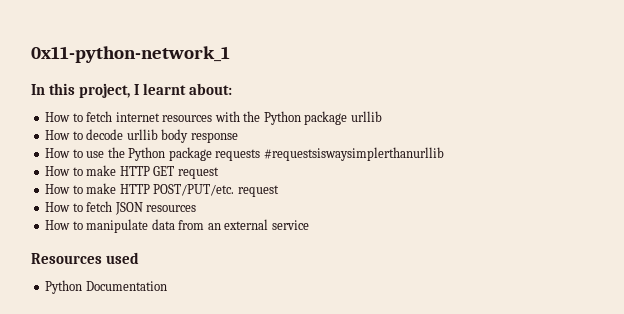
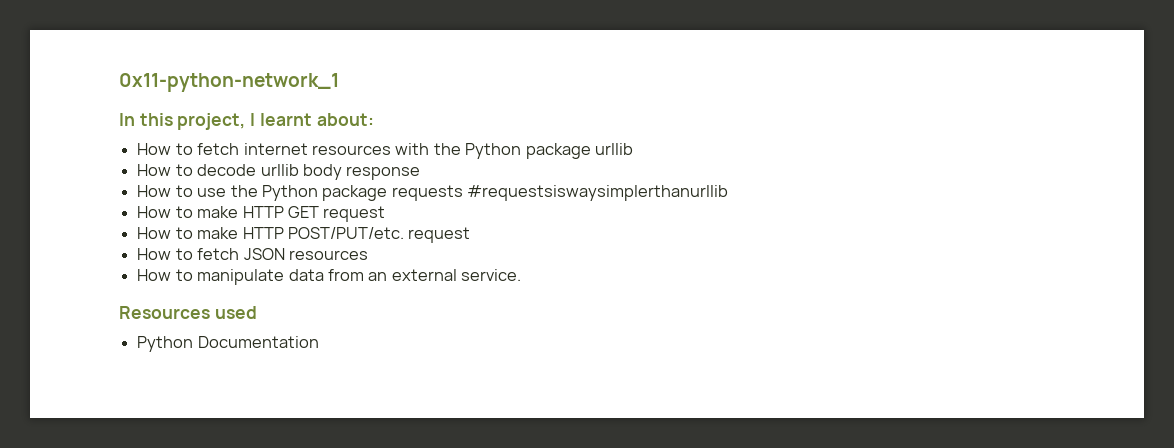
- How to manipulate data from an external service
+ How to manipulate data from an external service.

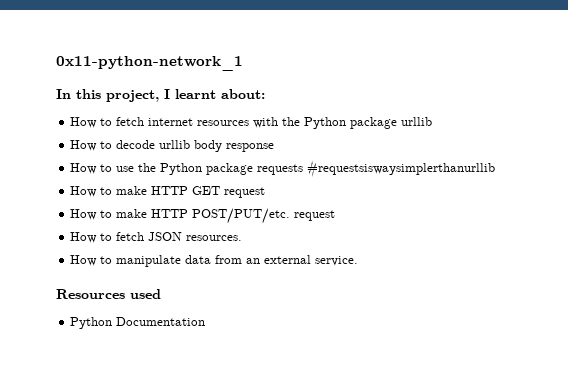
- How to fetch JSON resources
+ How to fetch JSON resources.

